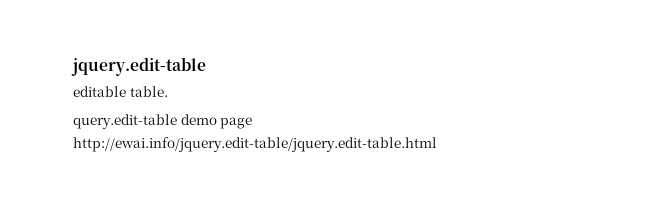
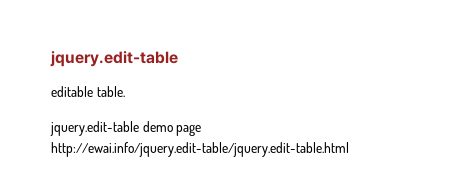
- query.edit-table demo page http://ewai.info/jquery.edit-table/jquery.edit-table.html
+ jquery.edit-table demo page http://ewai.info/jquery.edit-table/jquery.edit-table.html

